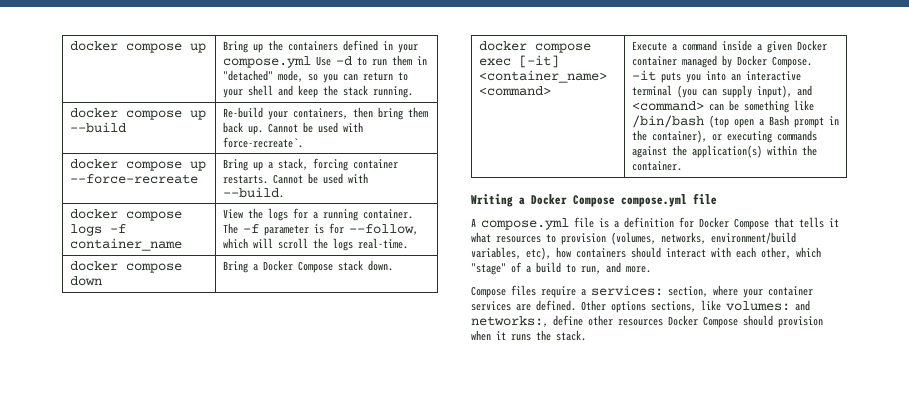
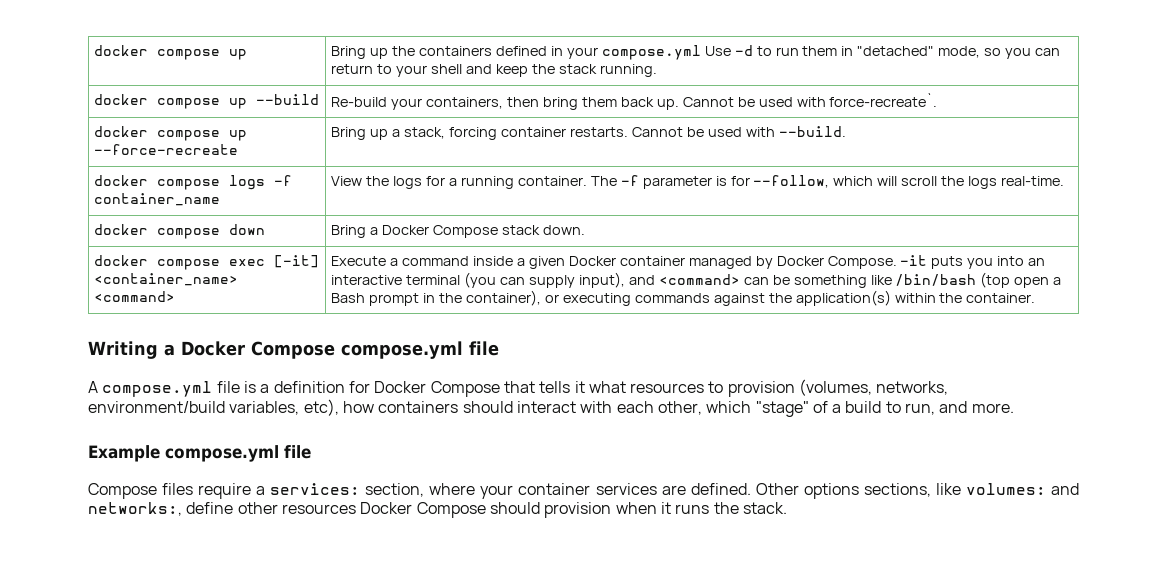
+ Example compose.yml file

